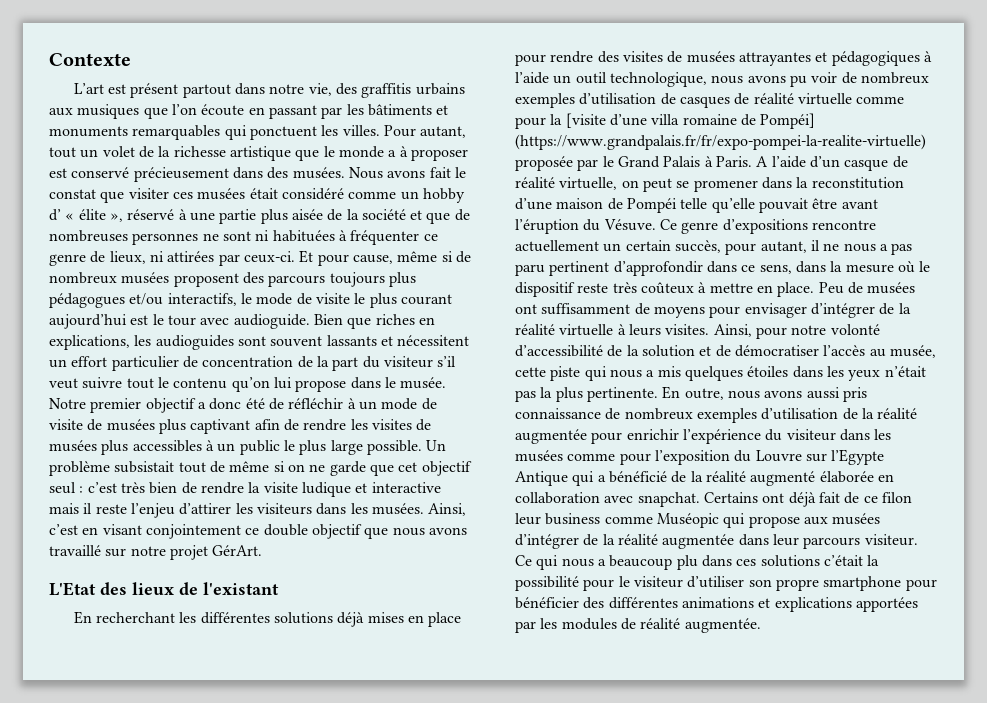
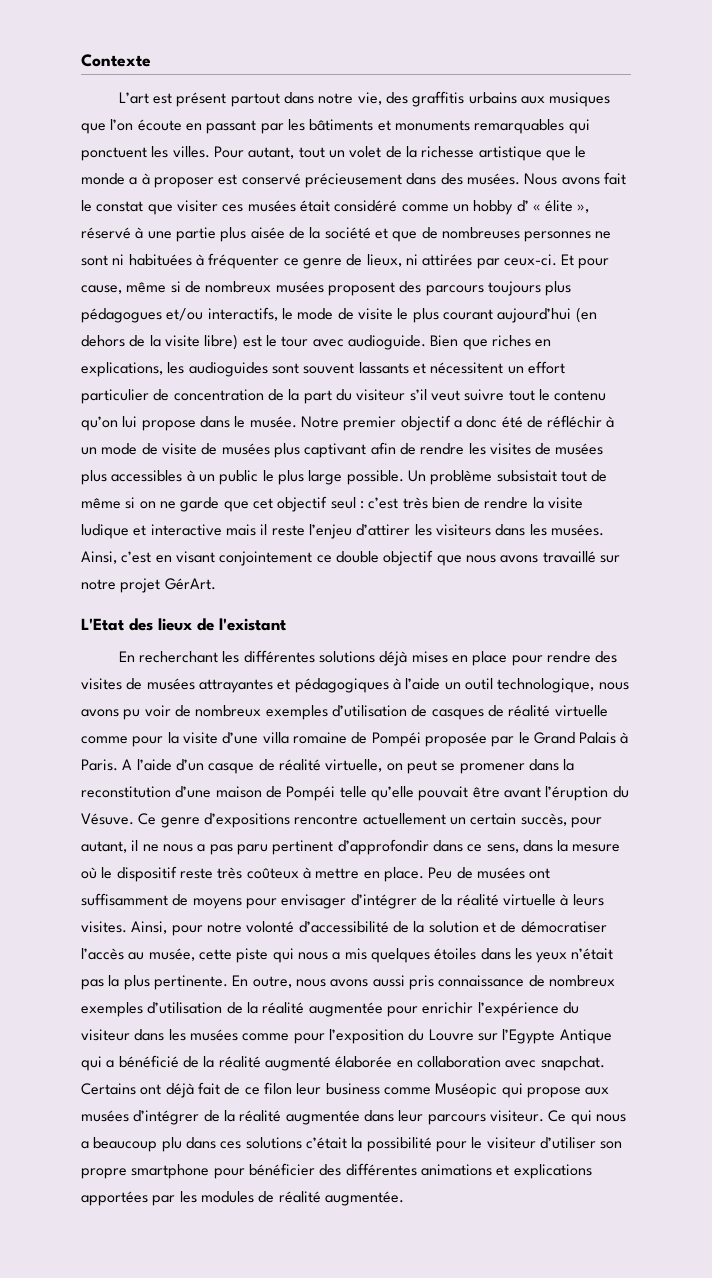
- Et pour cause, même si de nombreux musées proposent des parcours toujours plus pédagogues et/ou interactifs, le mode de visite le plus courant aujourd’hui est le tour avec audioguide.
+ Et pour cause, même si de nombreux musées proposent des parcours toujours plus pédagogues et/ou interactifs, le mode de visite le plus courant aujourd’hui (en dehors de la visite libre) est le tour avec audioguide.
- En recherchant les différentes solutions déjà mises en place pour rendre des visites de musées attrayantes et pédagogiques à l’aide un outil technologique, nous avons pu voir de nombreux exemples d’utilisation de casques de réalité virtuelle comme pour la [visite d’une villa romaine de Pompéi] (https://www.grandpalais.fr/fr/expo-pompei-la-realite-virtuelle) proposée par le Grand Palais à Paris.
+ En recherchant les différentes solutions déjà mises en place pour rendre des visites de musées attrayantes et pédagogiques à l’aide un outil technologique, nous avons pu voir de nombreux exemples d’utilisation de casques de réalité virtuelle comme pour la visite d’une villa romaine de Pompéi proposée par le Grand Palais à Paris.

